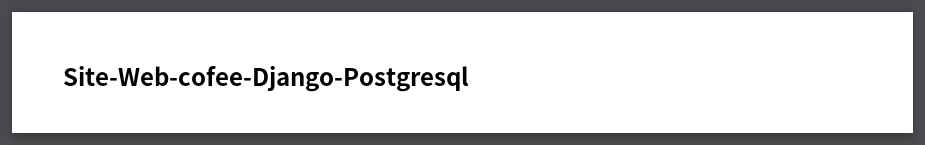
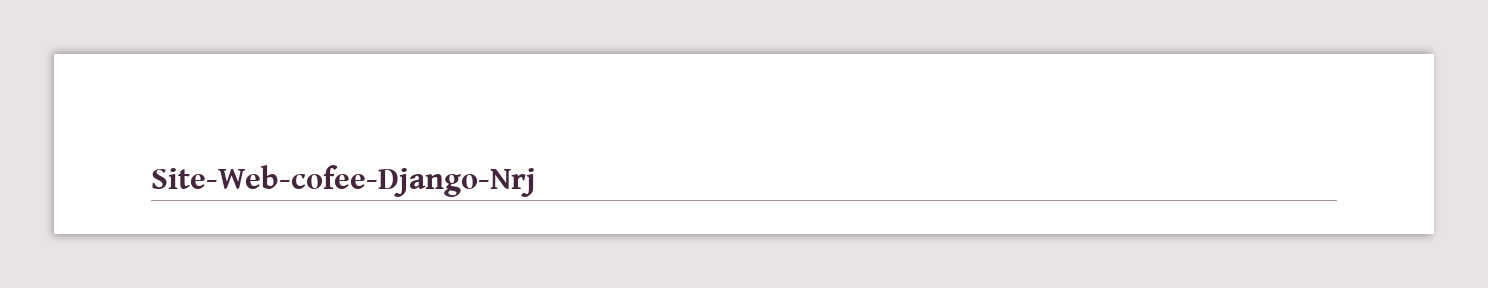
- Site-Web-cofee-Django-Postgresql
+ Site-Web-cofee-Django-Nrj

